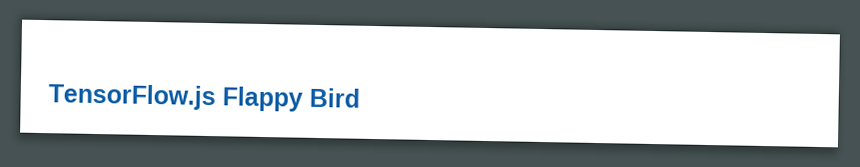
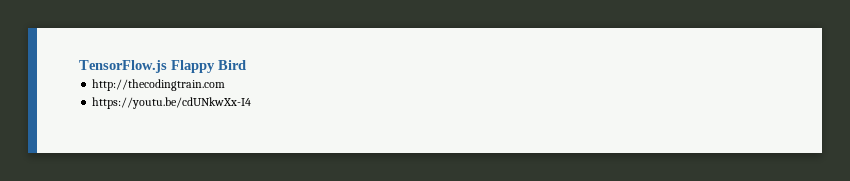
+ http://thecodingtrain.com
+ https://youtu.be/cdUNkwXx-I4

